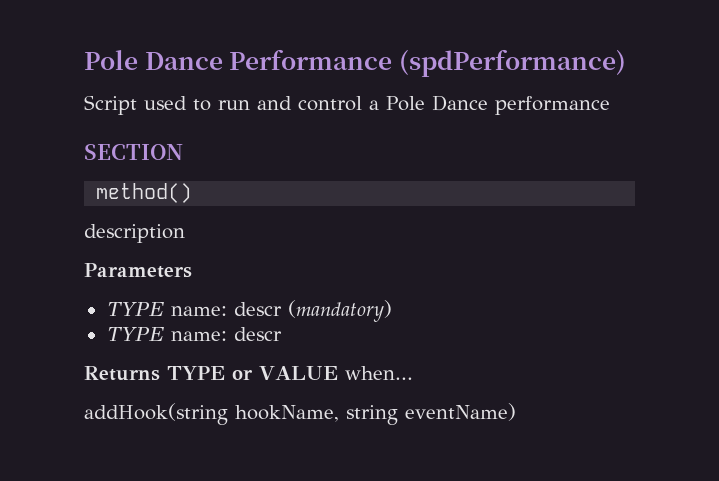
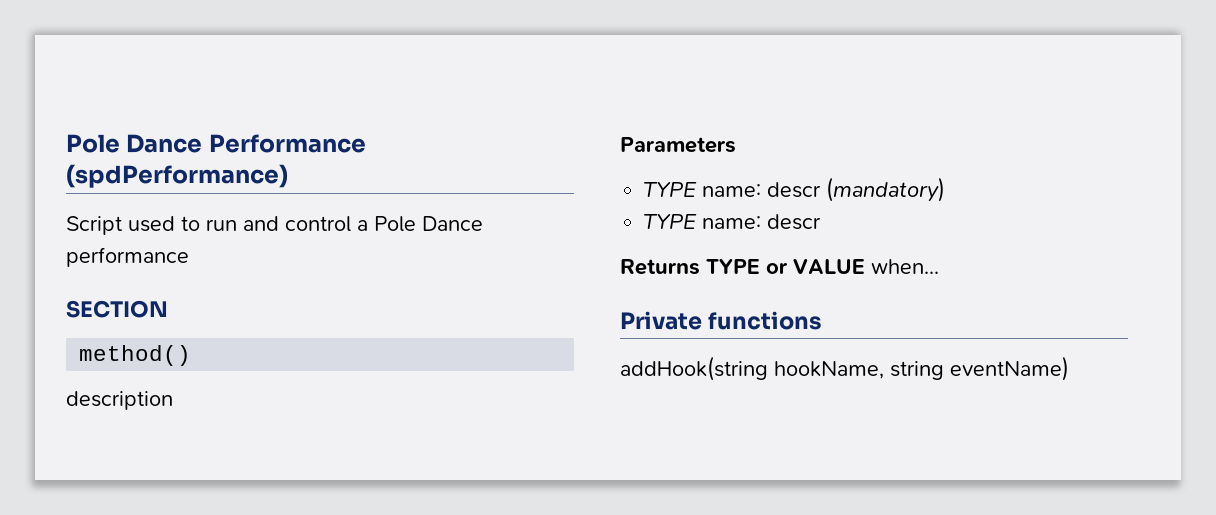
+ Private functions

